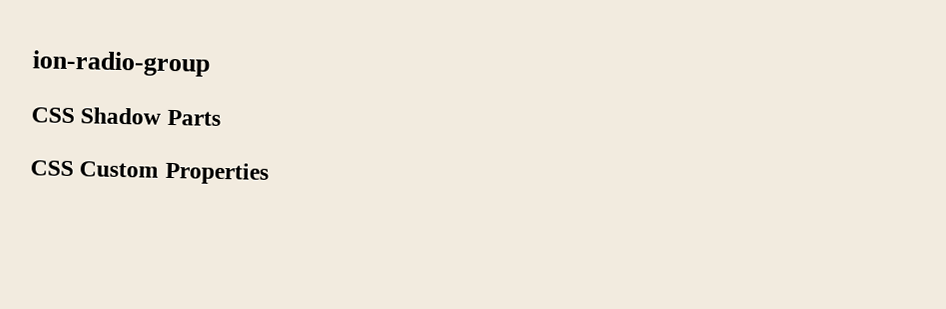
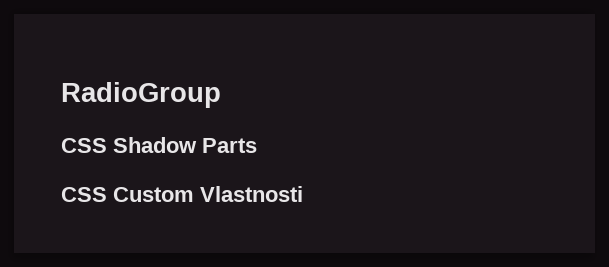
- ion-radio-group
+ RadioGroup
- CSS Custom Properties
+ CSS Custom Vlastnosti

